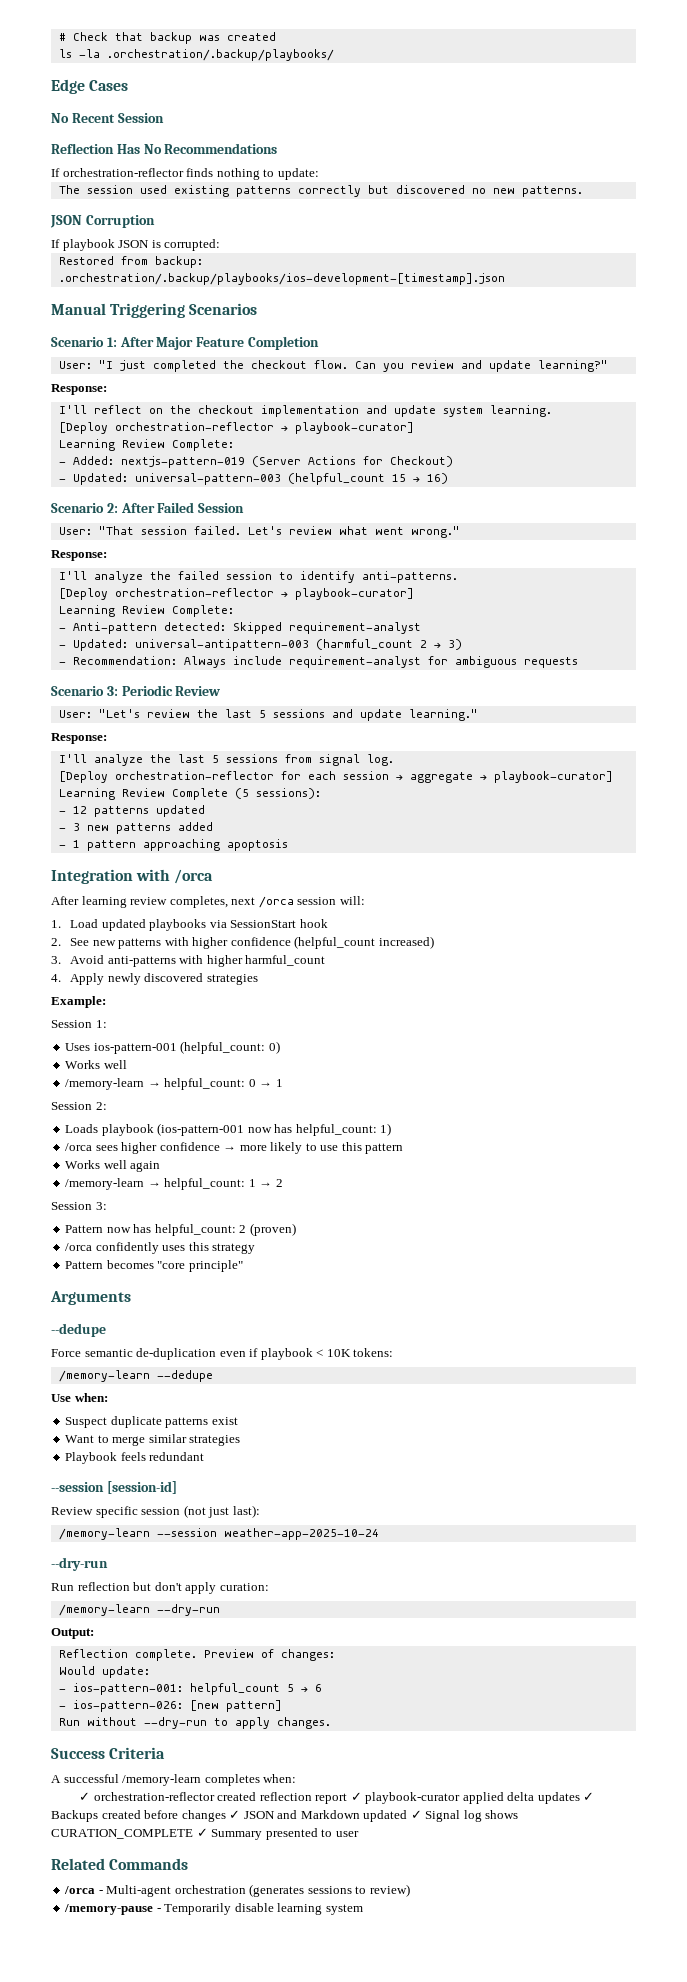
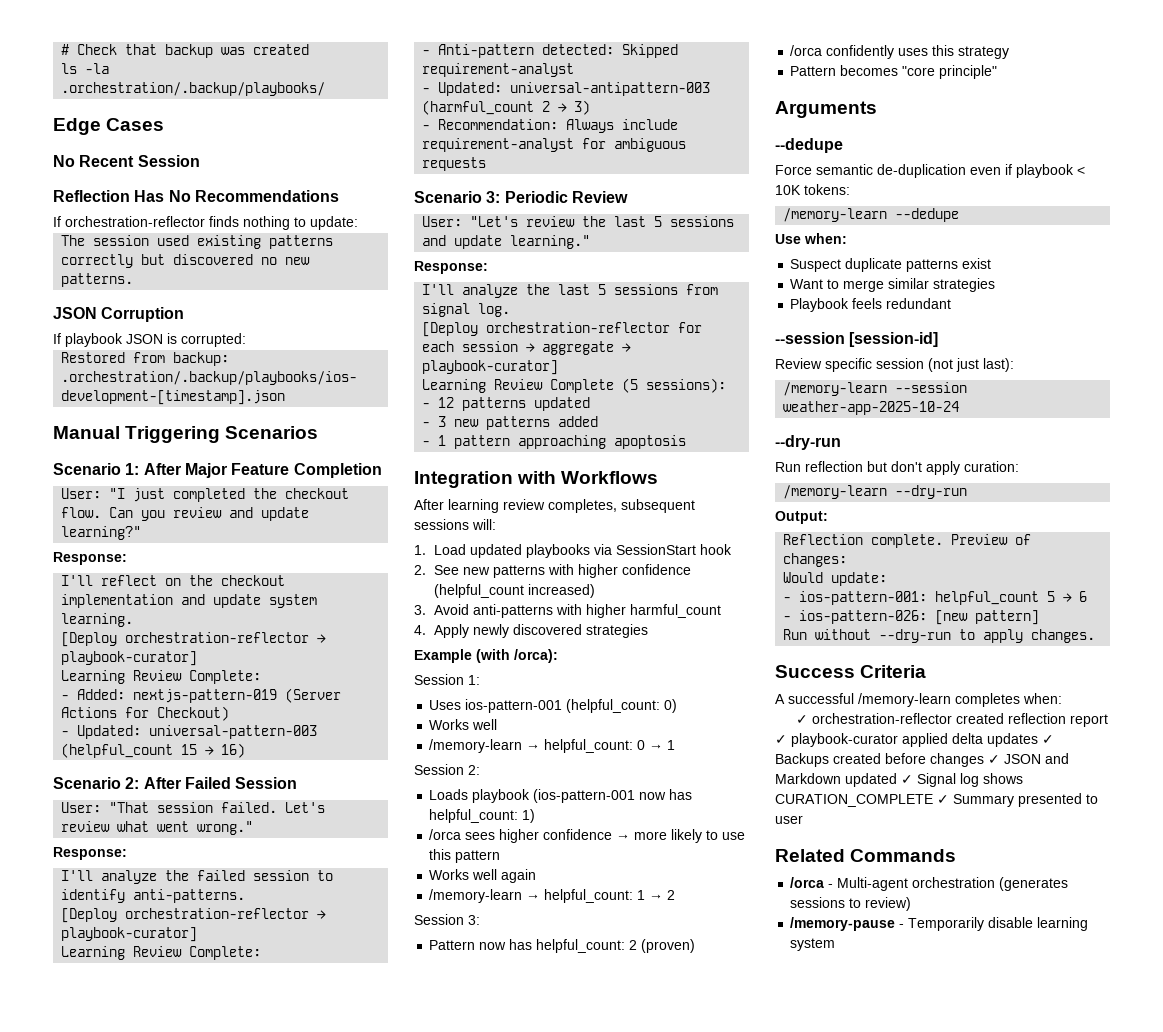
- Integration with /orca
+ Integration with Workflows
- After learning review completes, next /orca session will:
+ After learning review completes, subsequent sessions will:
- Example:
+ Example (with /orca):

